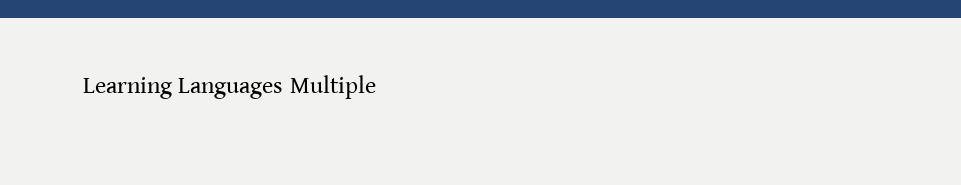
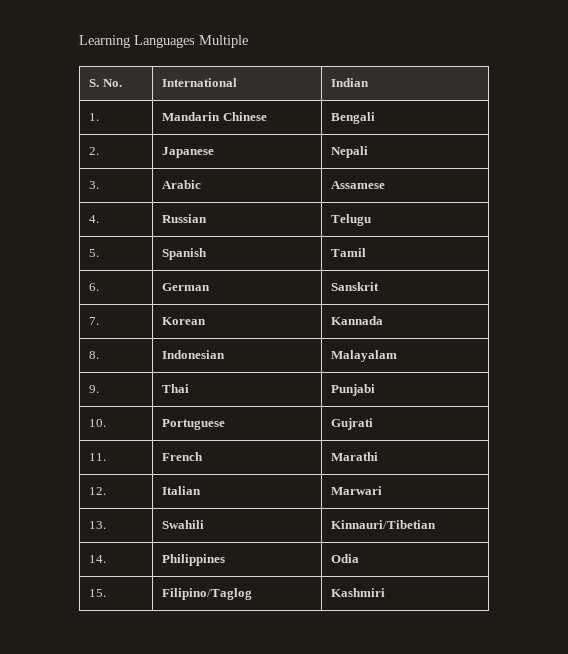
+ S. No. | International | Indian
+ 1. | Mandarin Chinese | Bengali
+ 2. | Japanese | Nepali
+ 3. | Arabic | Assamese
+ 4. | Russian | Telugu
+ 5. | Spanish | Tamil
+ 6. | German | Sanskrit
+ 7. | Korean | Kannada
+ 8. | Indonesian | Malayalam
+ 9. | Thai | Punjabi
+ 10. | Portuguese | Gujrati
+ 11. | French | Marathi
+ 12. | Italian | Marwari
+ 13. | Swahili | Kinnauri/Tibetian
+ 14. | Philippines | Odia
+ 15. | Filipino/Taglog | Kashmiri

